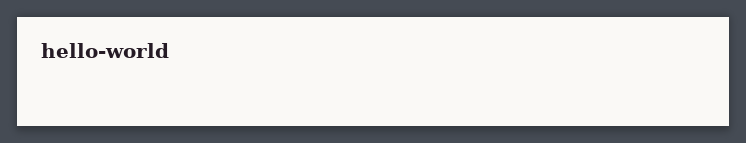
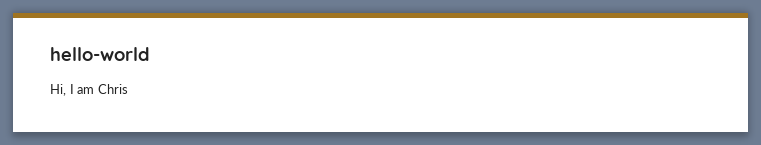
+ Hi, I am Chris

